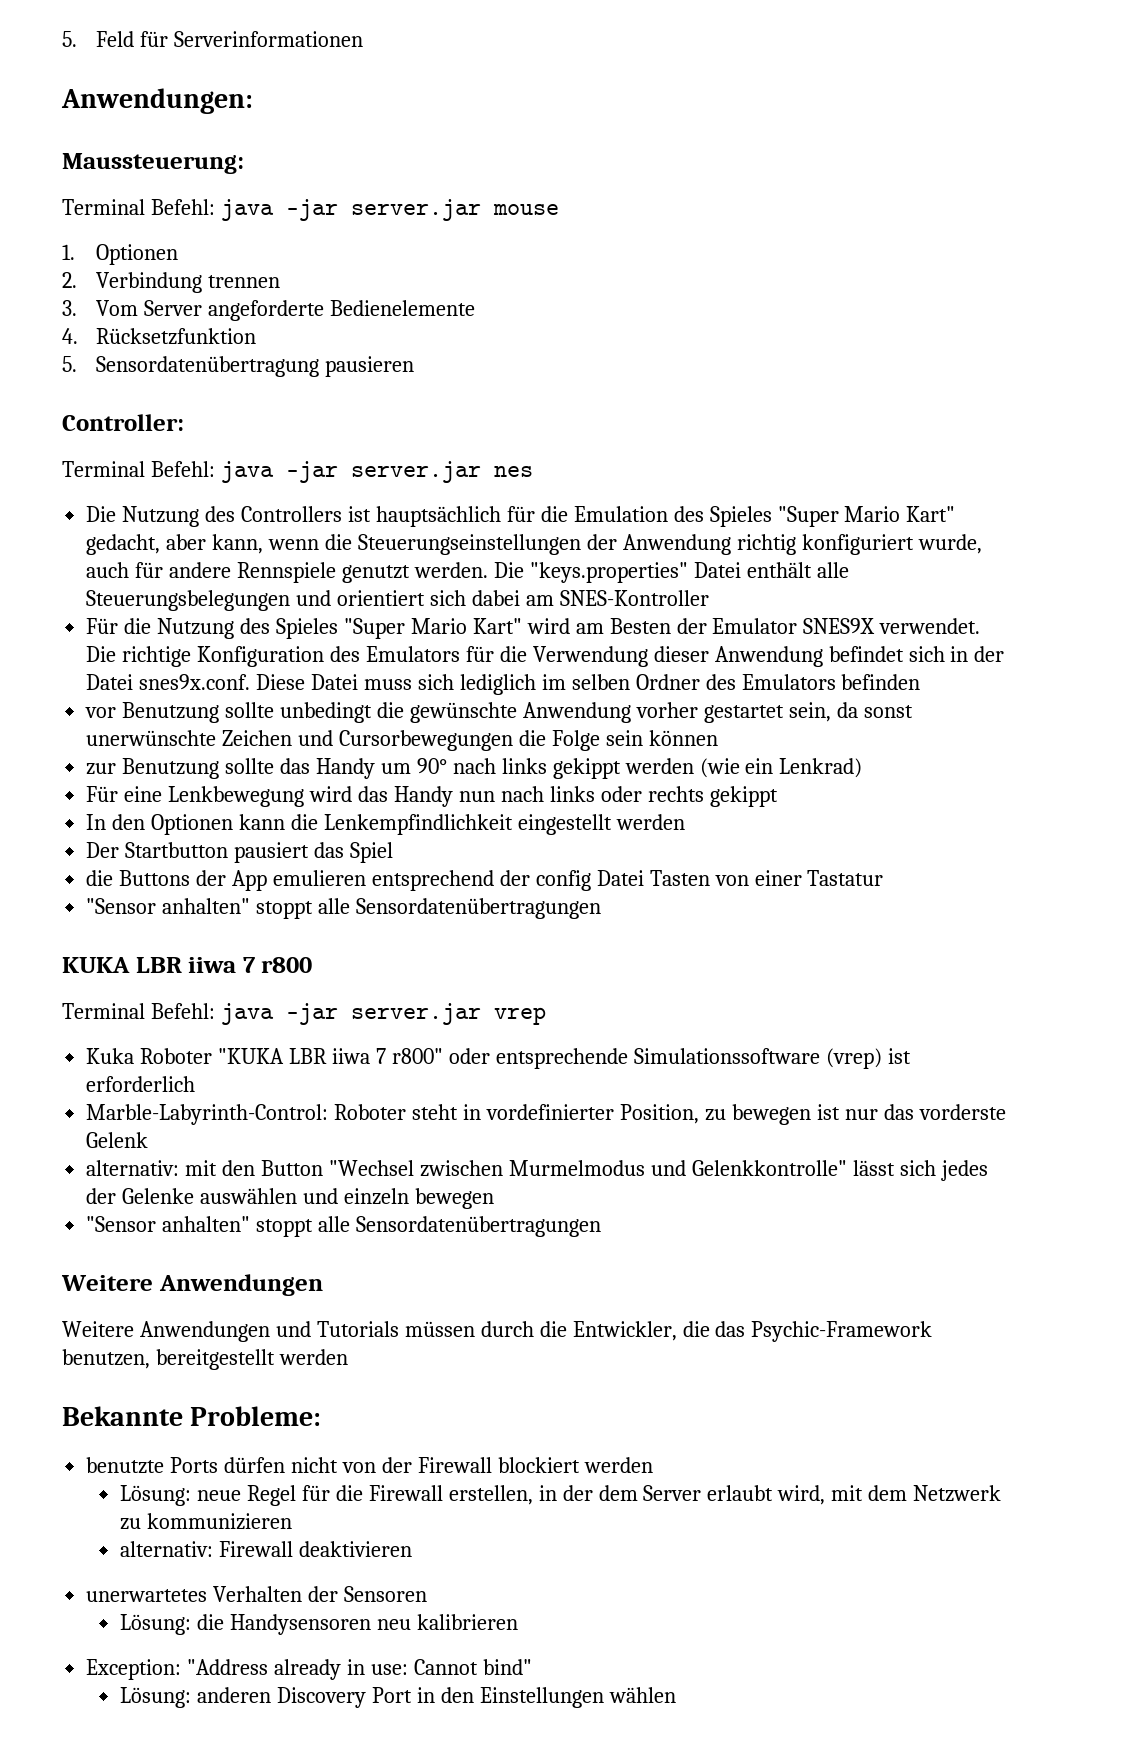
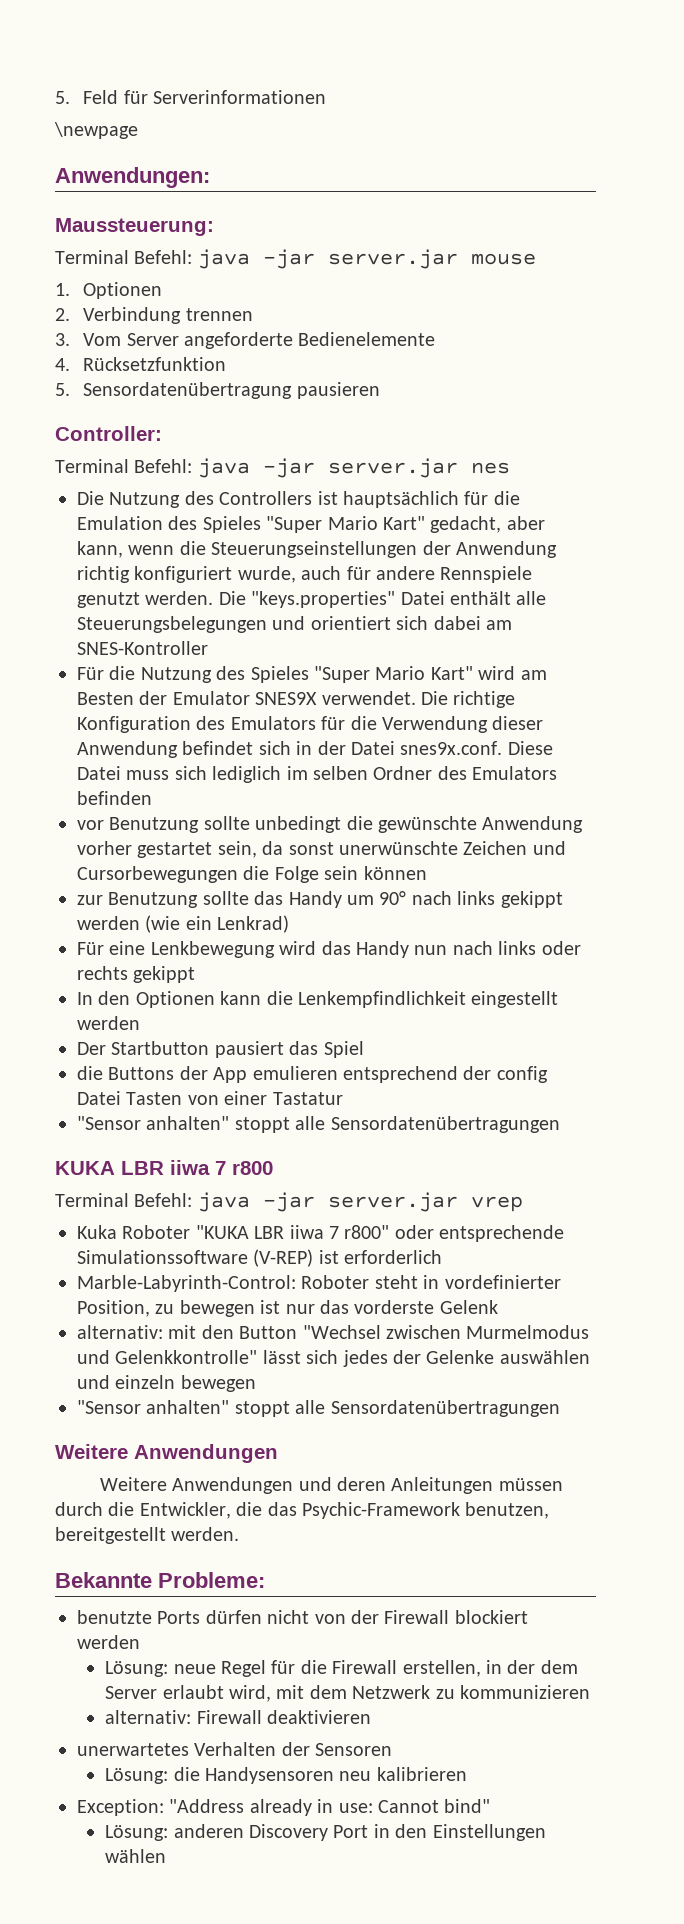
+ \newpage
- Kuka Roboter "KUKA LBR iiwa 7 r800" oder entsprechende Simulationssoftware (vrep) ist erforderlich
+ Kuka Roboter "KUKA LBR iiwa 7 r800" oder entsprechende Simulationssoftware (V-REP) ist erforderlich
- Weitere Anwendungen und Tutorials müssen durch die Entwickler, die das Psychic-Framework benutzen, bereitgestellt werden
+ Weitere Anwendungen und deren Anleitungen müssen durch die Entwickler, die das Psychic-Framework benutzen, bereitgestellt werden.

